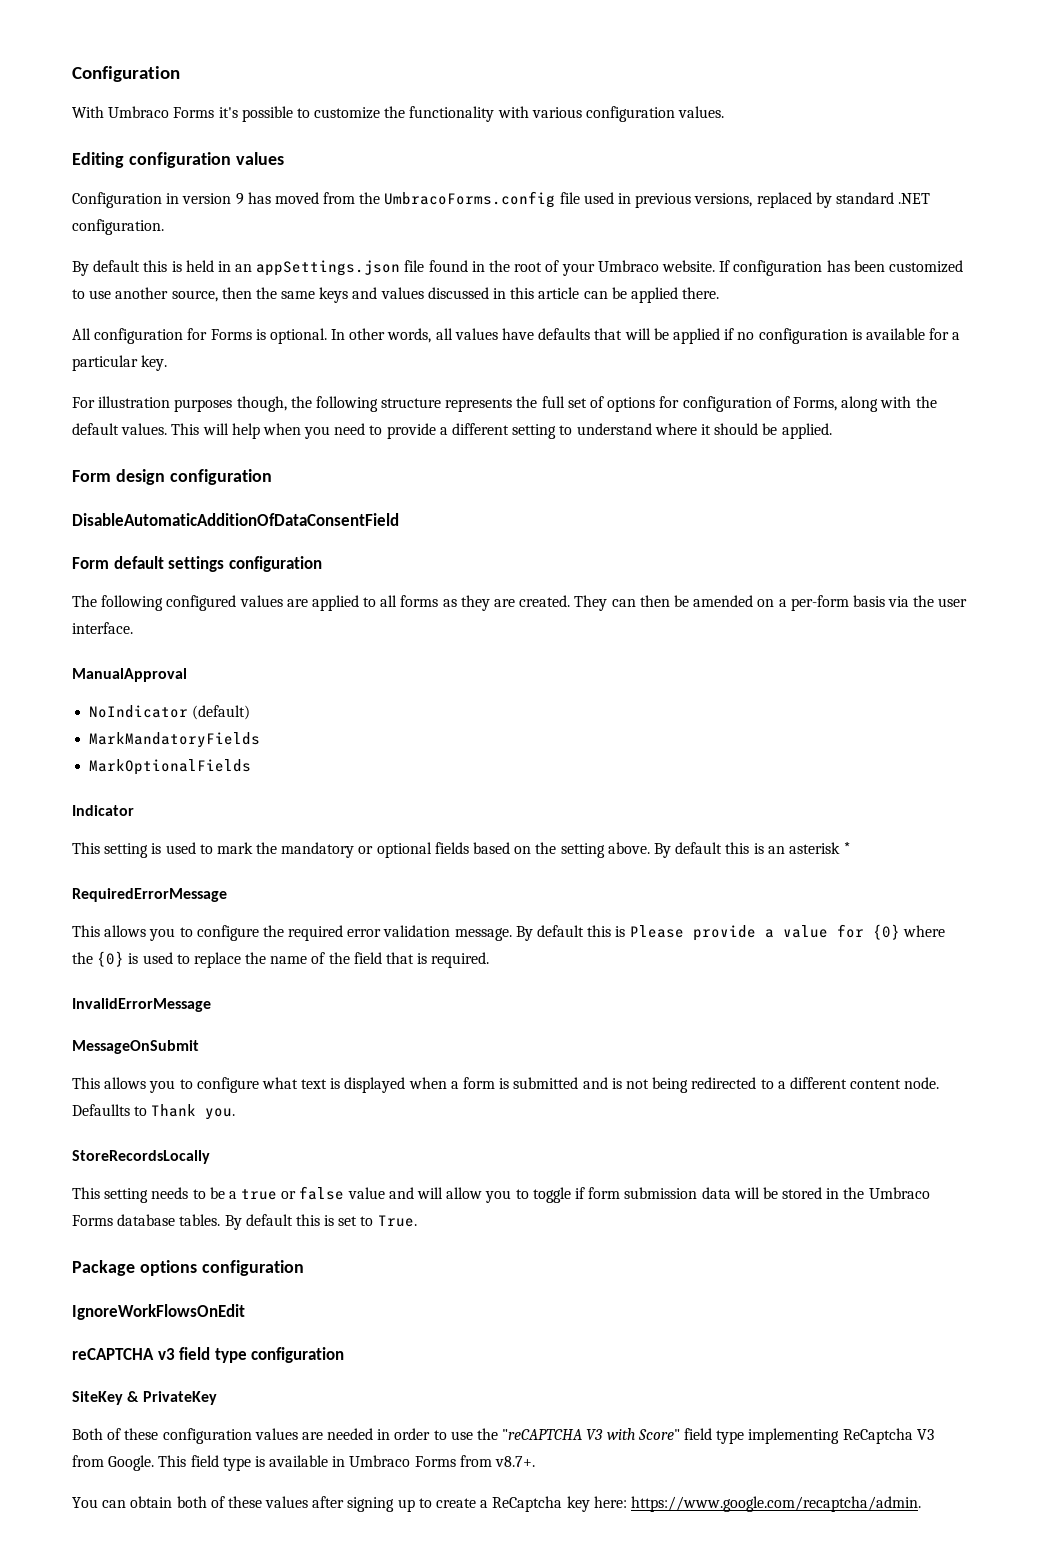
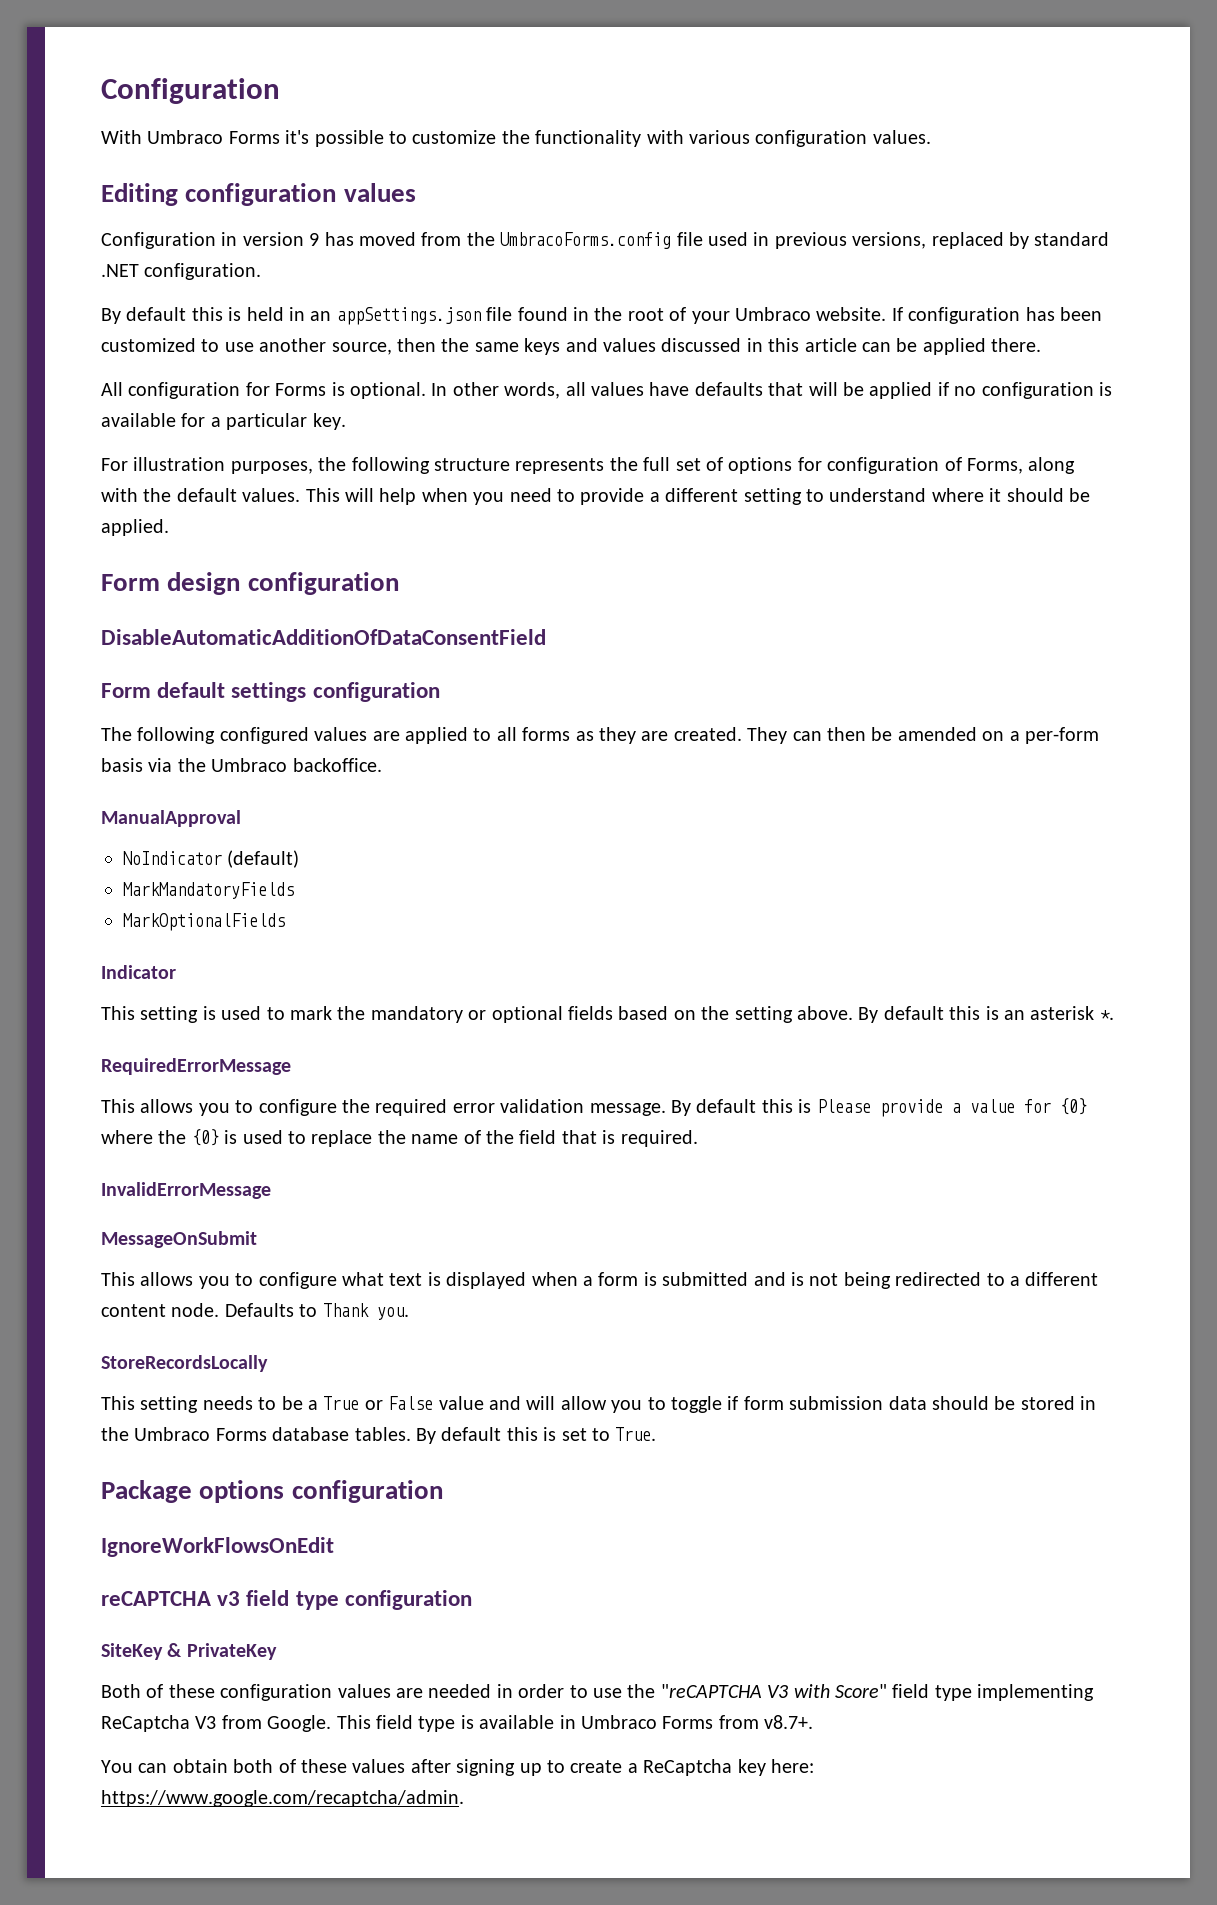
- For illustration purposes though, the following structure represents the full set of options for configuration of Forms, along with the default values.
+ For illustration purposes, the following structure represents the full set of options for configuration of Forms, along with the default values.
- They can then be amended on a per-form basis via the user interface.
+ They can then be amended on a per-form basis via the Umbraco backoffice.
- By default this is an asterisk *
+ By default this is an asterisk *.
- Defaullts to Thank you.
+ Defaults to Thank you.
- This setting needs to be a true or false value and will allow you to toggle if form submission data will be stored in the Umbraco Forms database tables.
+ This setting needs to be a True or False value and will allow you to toggle if form submission data should be stored in the Umbraco Forms database tables.

